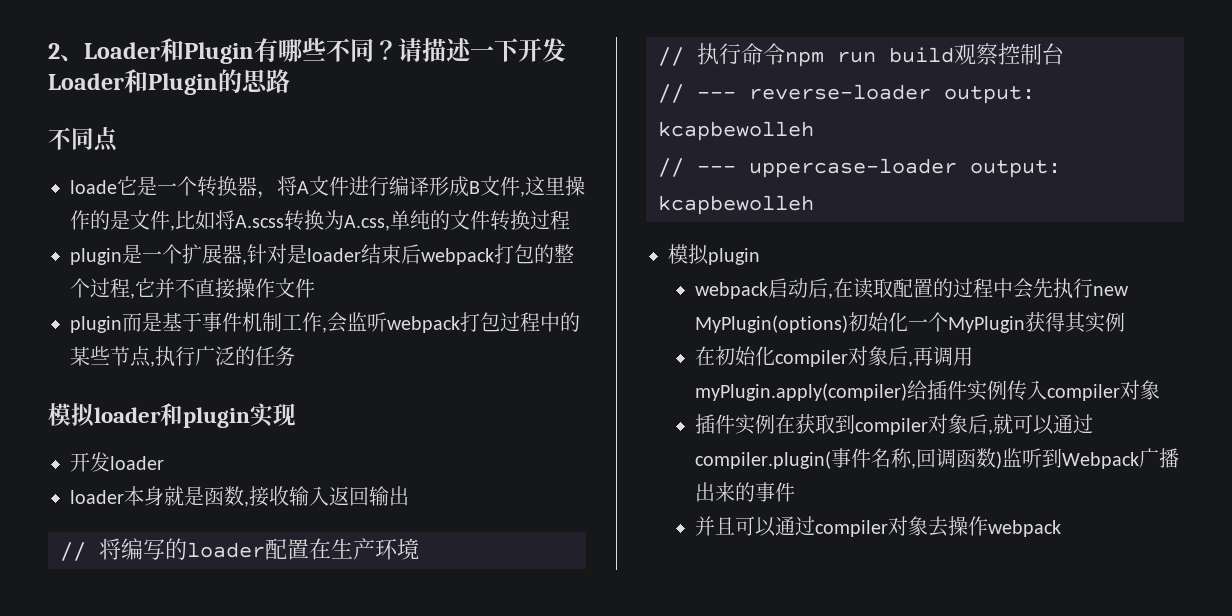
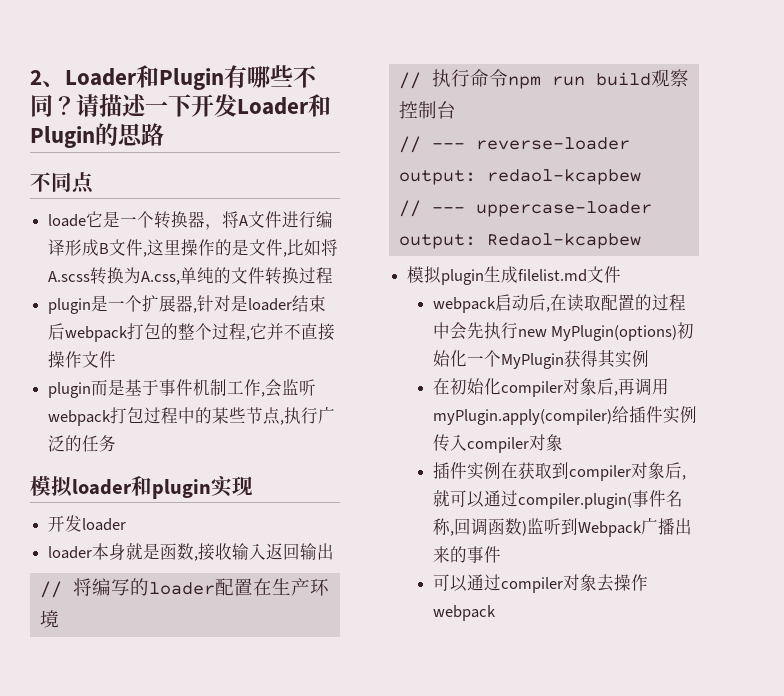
- // --- reverse-loader output: kcapbewolleh
+ // --- reverse-loader output: redaol-kcapbew
- // --- uppercase-loader output: kcapbewolleh
+ // --- uppercase-loader output: Redaol-kcapbew
- 模拟plugin
+ 模拟plugin生成filelist.md文件
- 并且可以通过compiler对象去操作webpack
+ 可以通过compiler对象去操作webpack

